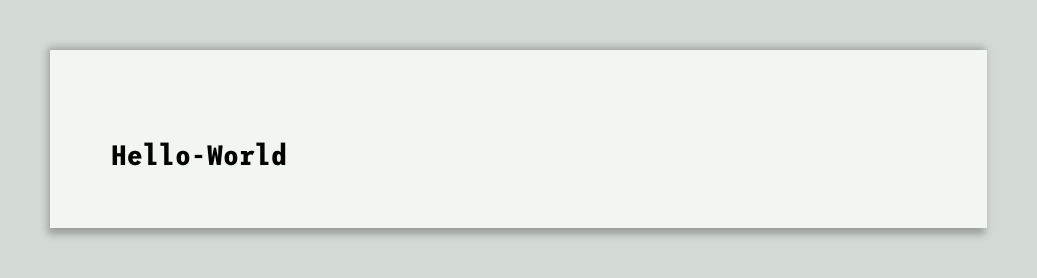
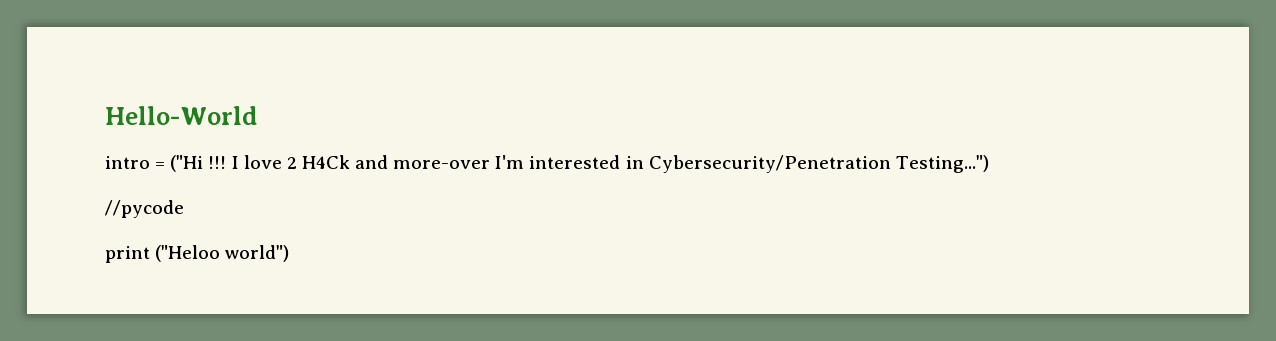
+ intro = ("Hi !!! I love 2 H4Ck and more-over I'm interested in Cybersecurity/Penetration Testing...")
+ //pycode
+ print ("Heloo world")

